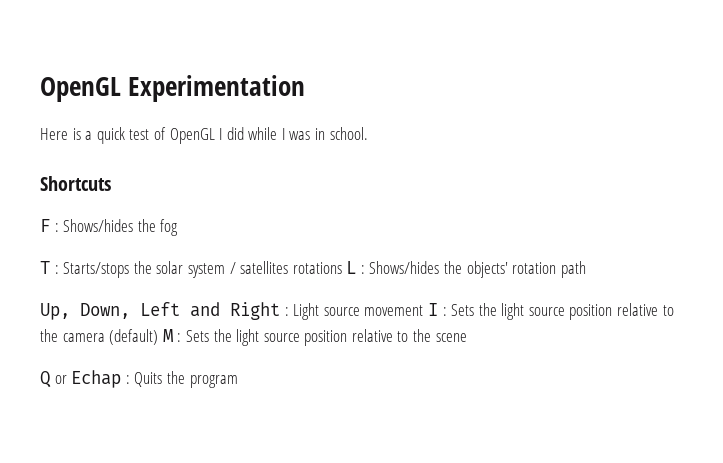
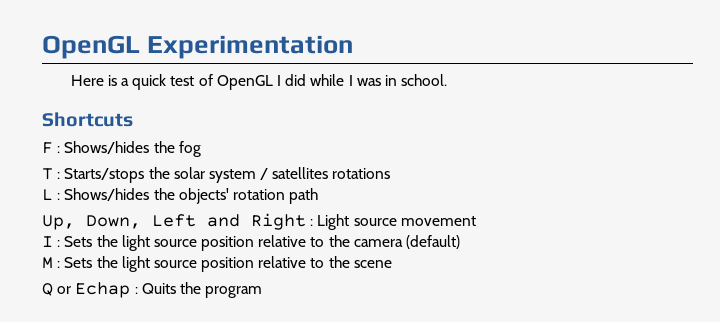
- T : Starts/stops the solar system / satellites rotations L : Shows/hides the objects' rotation path
+ T : Starts/stops the solar system / satellites rotations
+ L : Shows/hides the objects' rotation path
- Up, Down, Left and Right : Light source movement I : Sets the light source position relative to the camera (default) M : Sets the light source position relative to the scene
+ Up, Down, Left and Right : Light source movement
+ I : Sets the light source position relative to the camera (default)
+ M : Sets the light source position relative to the scene

